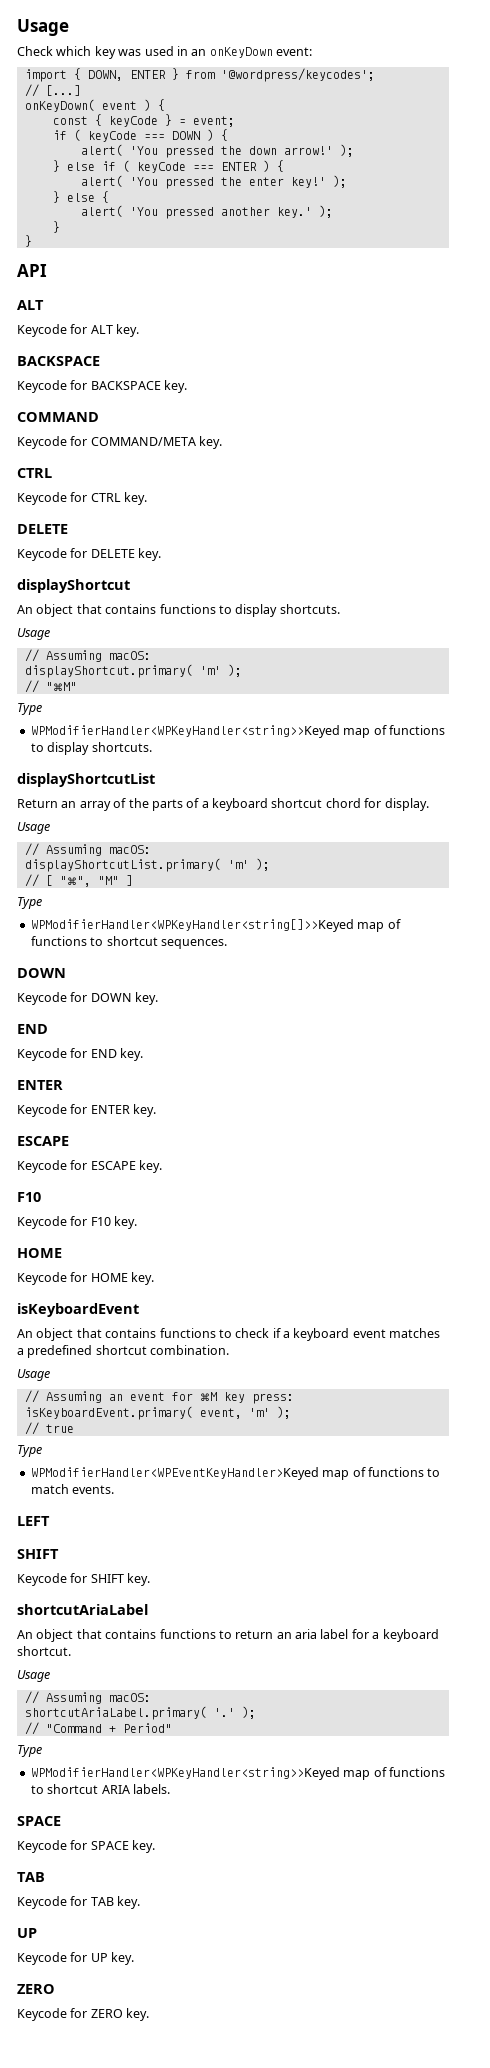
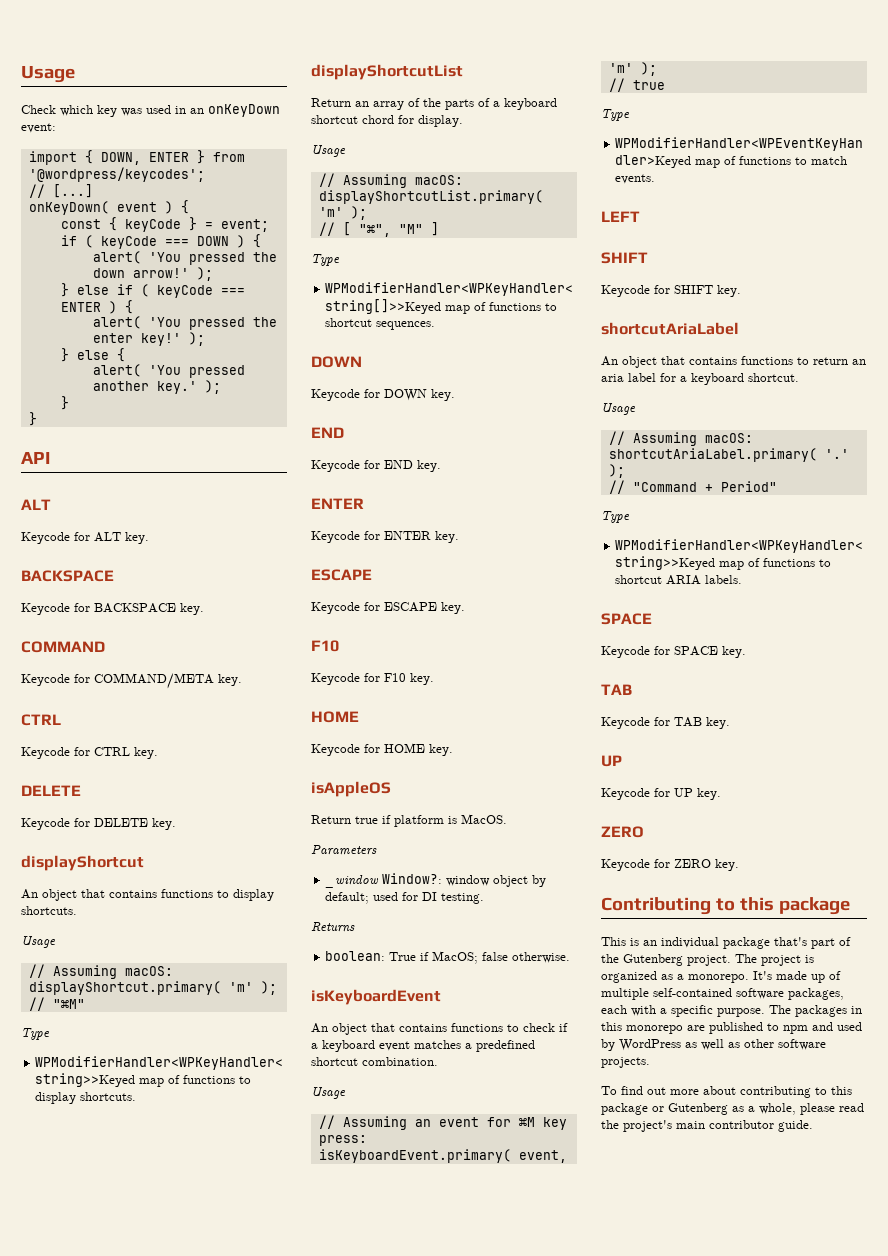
+ isAppleOS
+ Return true if platform is MacOS.
+ Parameters
+ _window Window?: window object by default; used for DI testing.
+ Returns
+ boolean: True if MacOS; false otherwise.
+ Contributing to this package
+ This is an individual package that's part of the Gutenberg project. The project is organized as a monorepo. It's made up of multiple self-contained software packages, each with a specific purpose. The packages in this monorepo are published to npm and used by WordPress as well as other software projects.
+ To find out more about contributing to this package or Gutenberg as a whole, please read the project's main contributor guide.

